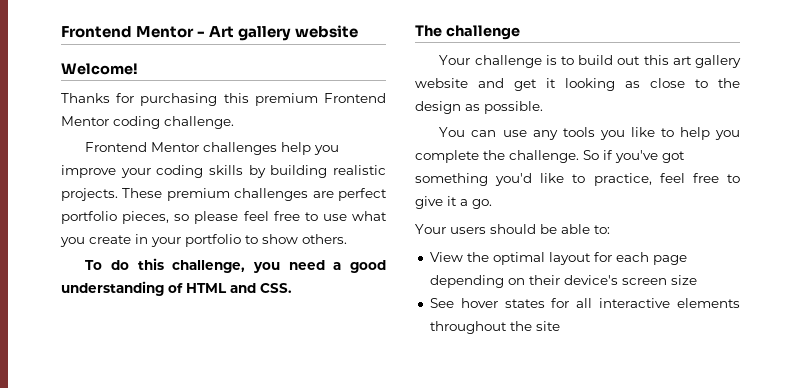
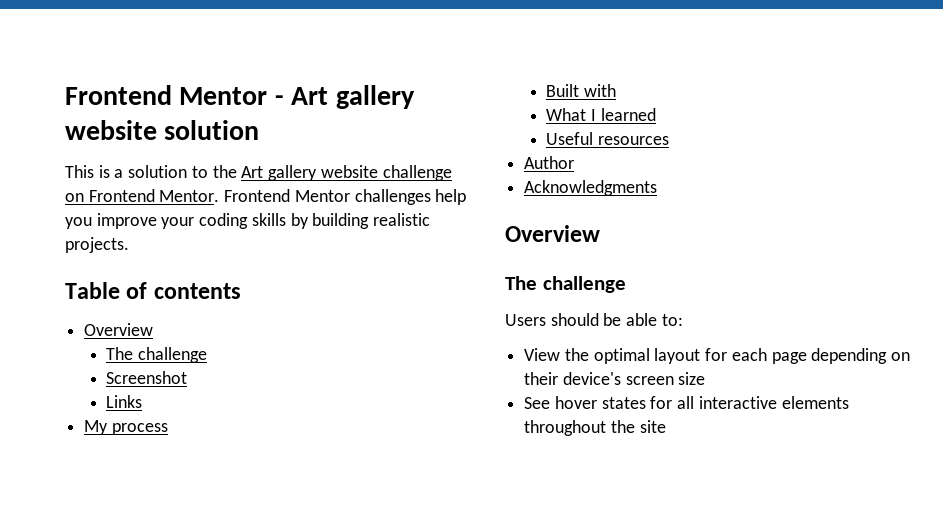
- Frontend Mentor - Art gallery website
- Welcome!
- Thanks for purchasing this premium Frontend Mentor coding challenge.
- Frontend Mentor challenges help you improve your coding skills by building realistic projects. These premium challenges are perfect portfolio pieces, so please feel free to use what you create in your portfolio to show others.
- To do this challenge, you need a good understanding of HTML and CSS.
+ Frontend Mentor - Art gallery website solution
+ This is a solution to the Art gallery website challenge on Frontend Mentor. Frontend Mentor challenges help you improve your coding skills by building realistic projects.
+ Table of contents
+ Overview
  The challenge
- Your challenge is to build out this art gallery website and get it looking as close to the design as possible.
- You can use any tools you like to help you complete the challenge. So if you've got something you'd like to practice, feel free to give it a go.
- Your users should be able to:
+ Screenshot
+ Links
+ My process
+ Built with
+ What I learned
+ Useful resources
+ Author
+ Acknowledgments
+ Overview
+ The challenge
+ Users should be able to:

